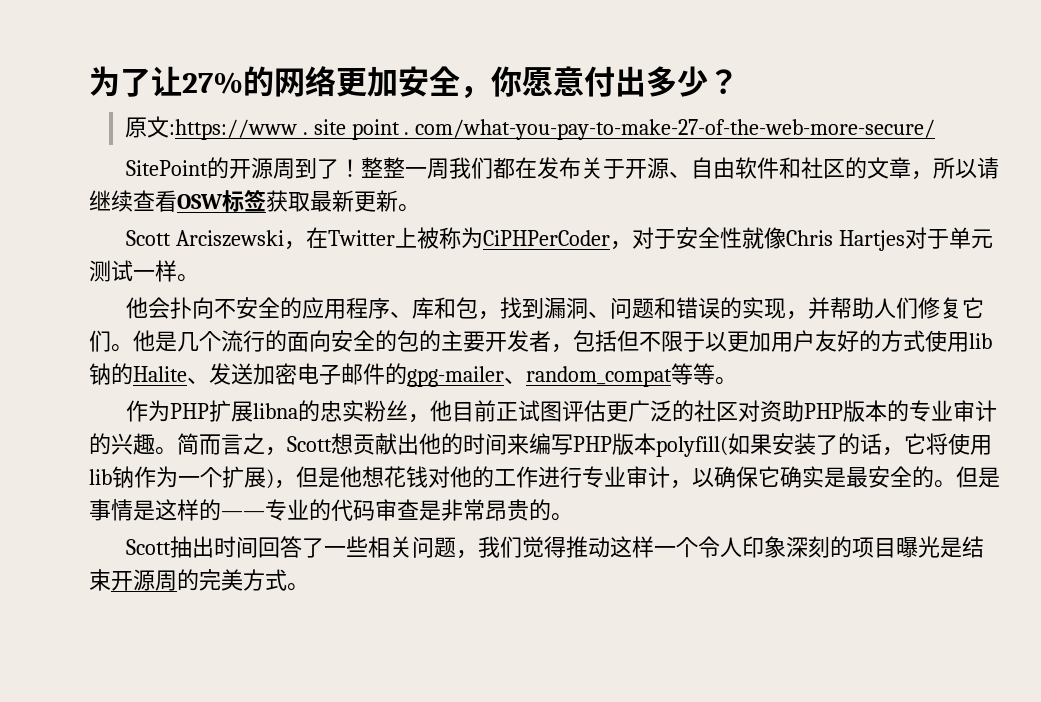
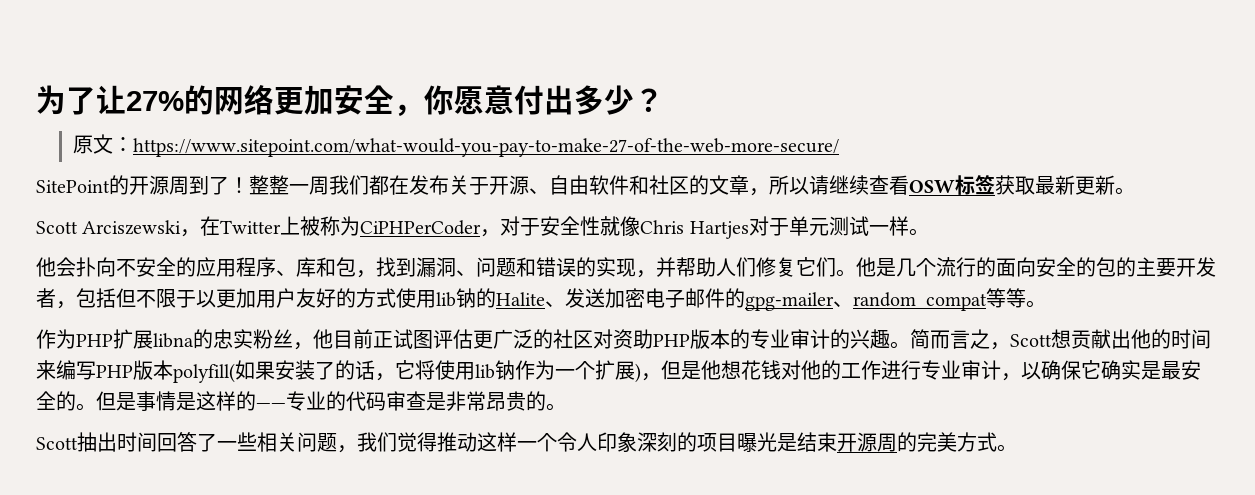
- 原文:https://www . site point . com/what-you-pay-to-make-27-of-the-web-more-secure/
+ 原文：https://www.sitepoint.com/what-would-you-pay-to-make-27-of-the-web-more-secure/

